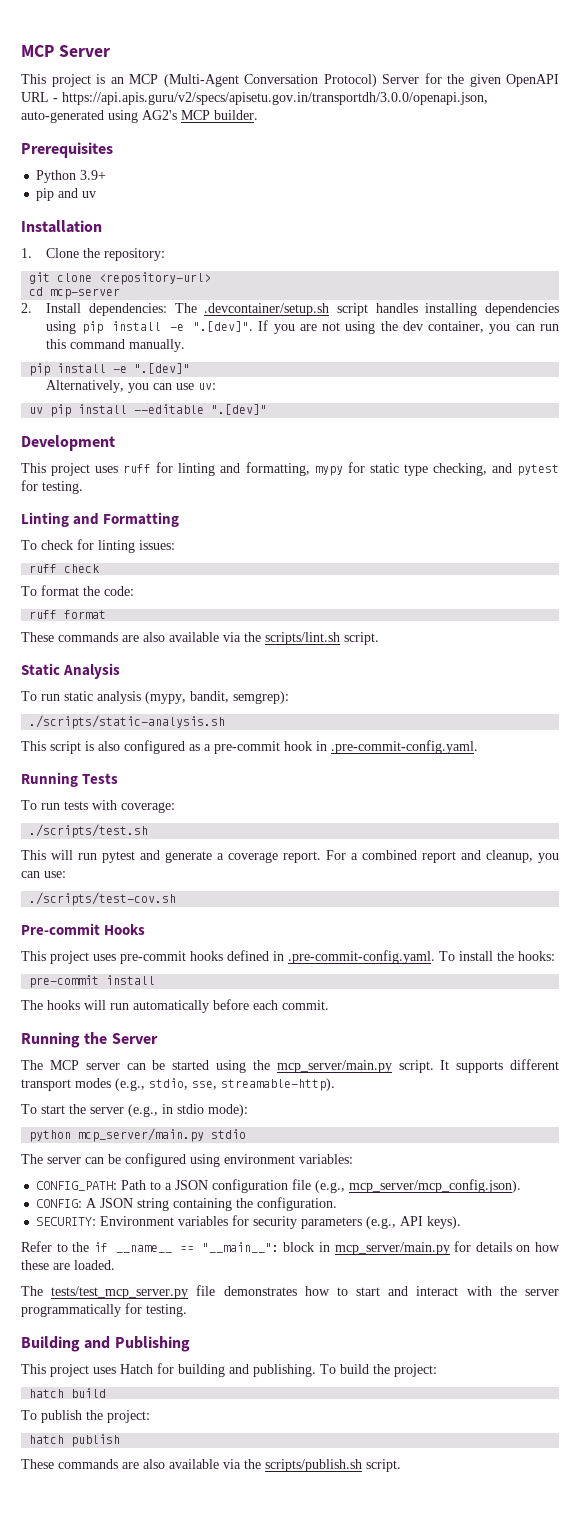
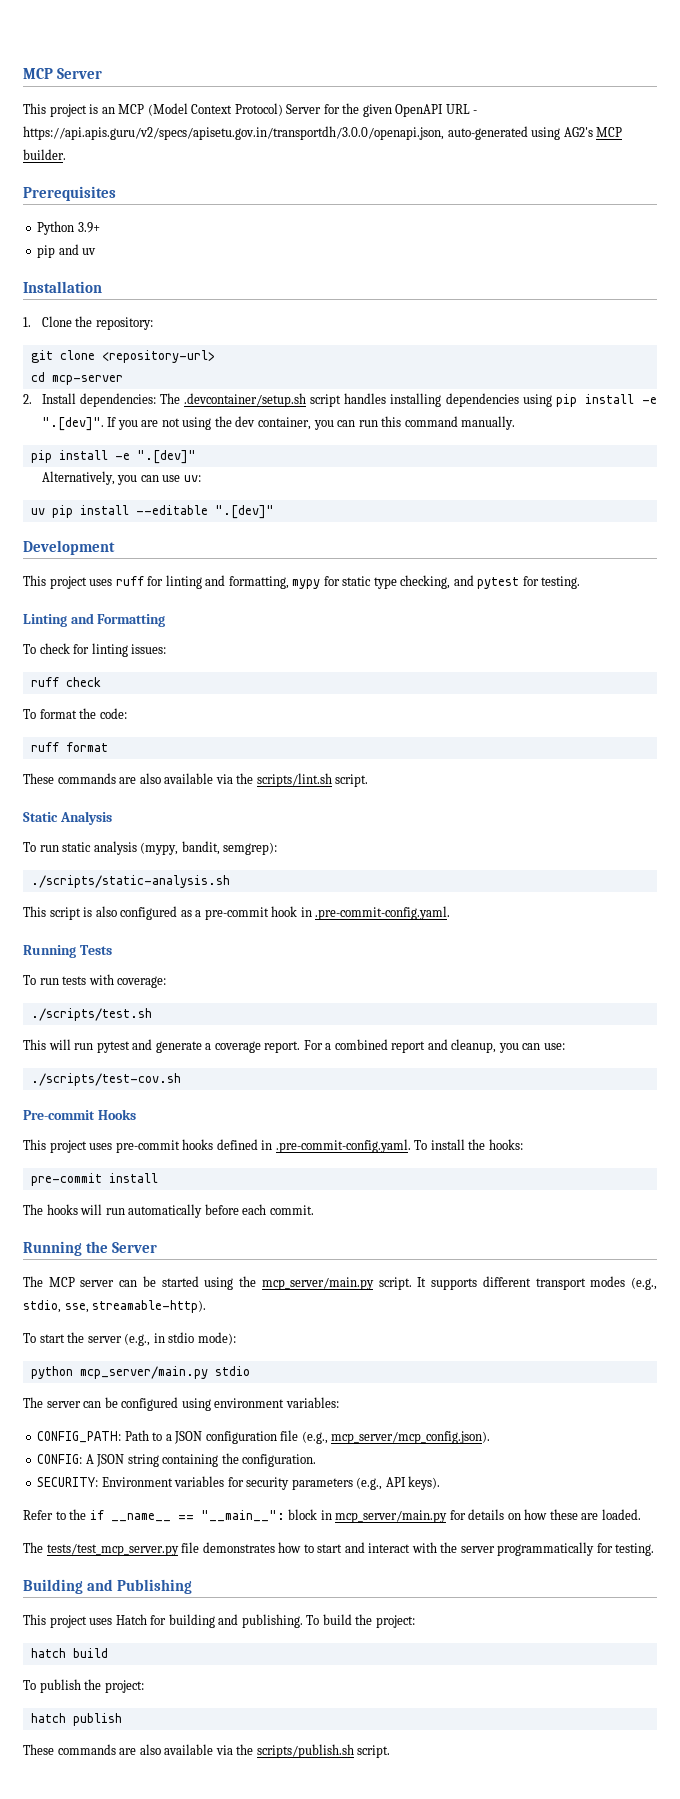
- This project is an MCP (Multi-Agent Conversation Protocol) Server for the given OpenAPI URL - https://api.apis.guru/v2/specs/apisetu.gov.in/transportdh/3.0.0/openapi.json, auto-generated using AG2's MCP builder.
+ This project is an MCP (Model Context Protocol) Server for the given OpenAPI URL - https://api.apis.guru/v2/specs/apisetu.gov.in/transportdh/3.0.0/openapi.json, auto-generated using AG2's MCP builder.

